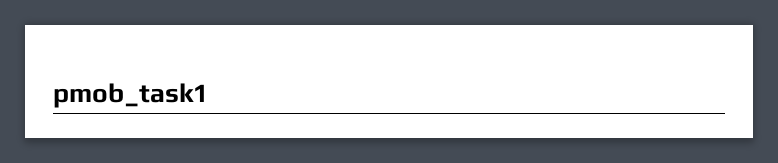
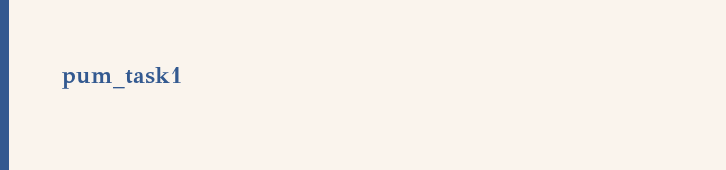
- pmob_task1
+ pum_task1

